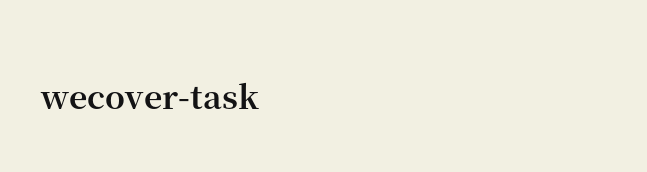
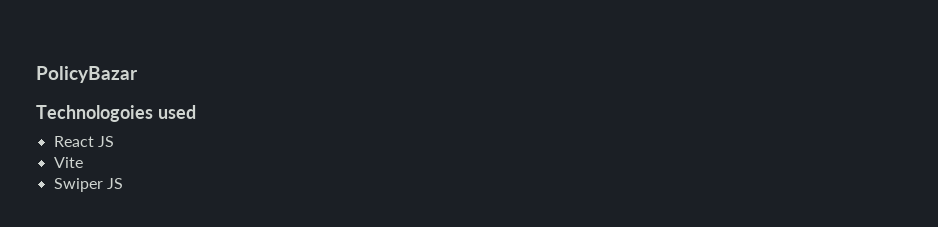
- wecover-task
+ PolicyBazar
+ Technologoies used
+ React JS
+ Vite
+ Swiper JS

